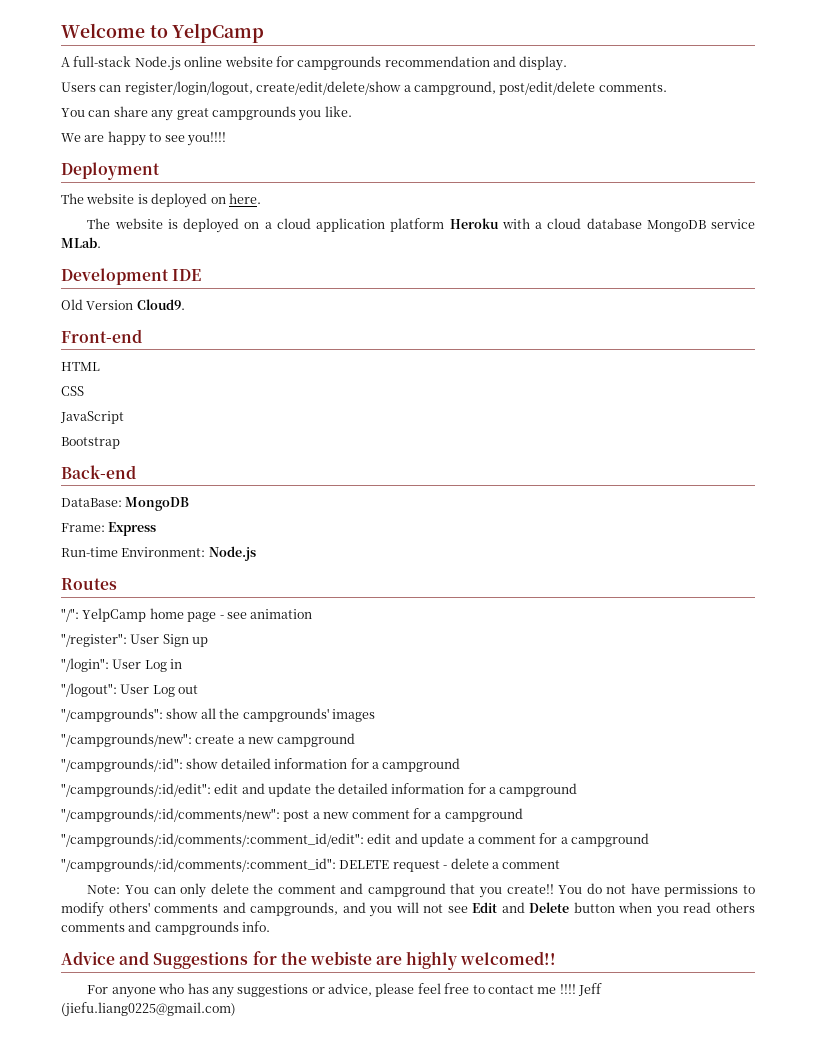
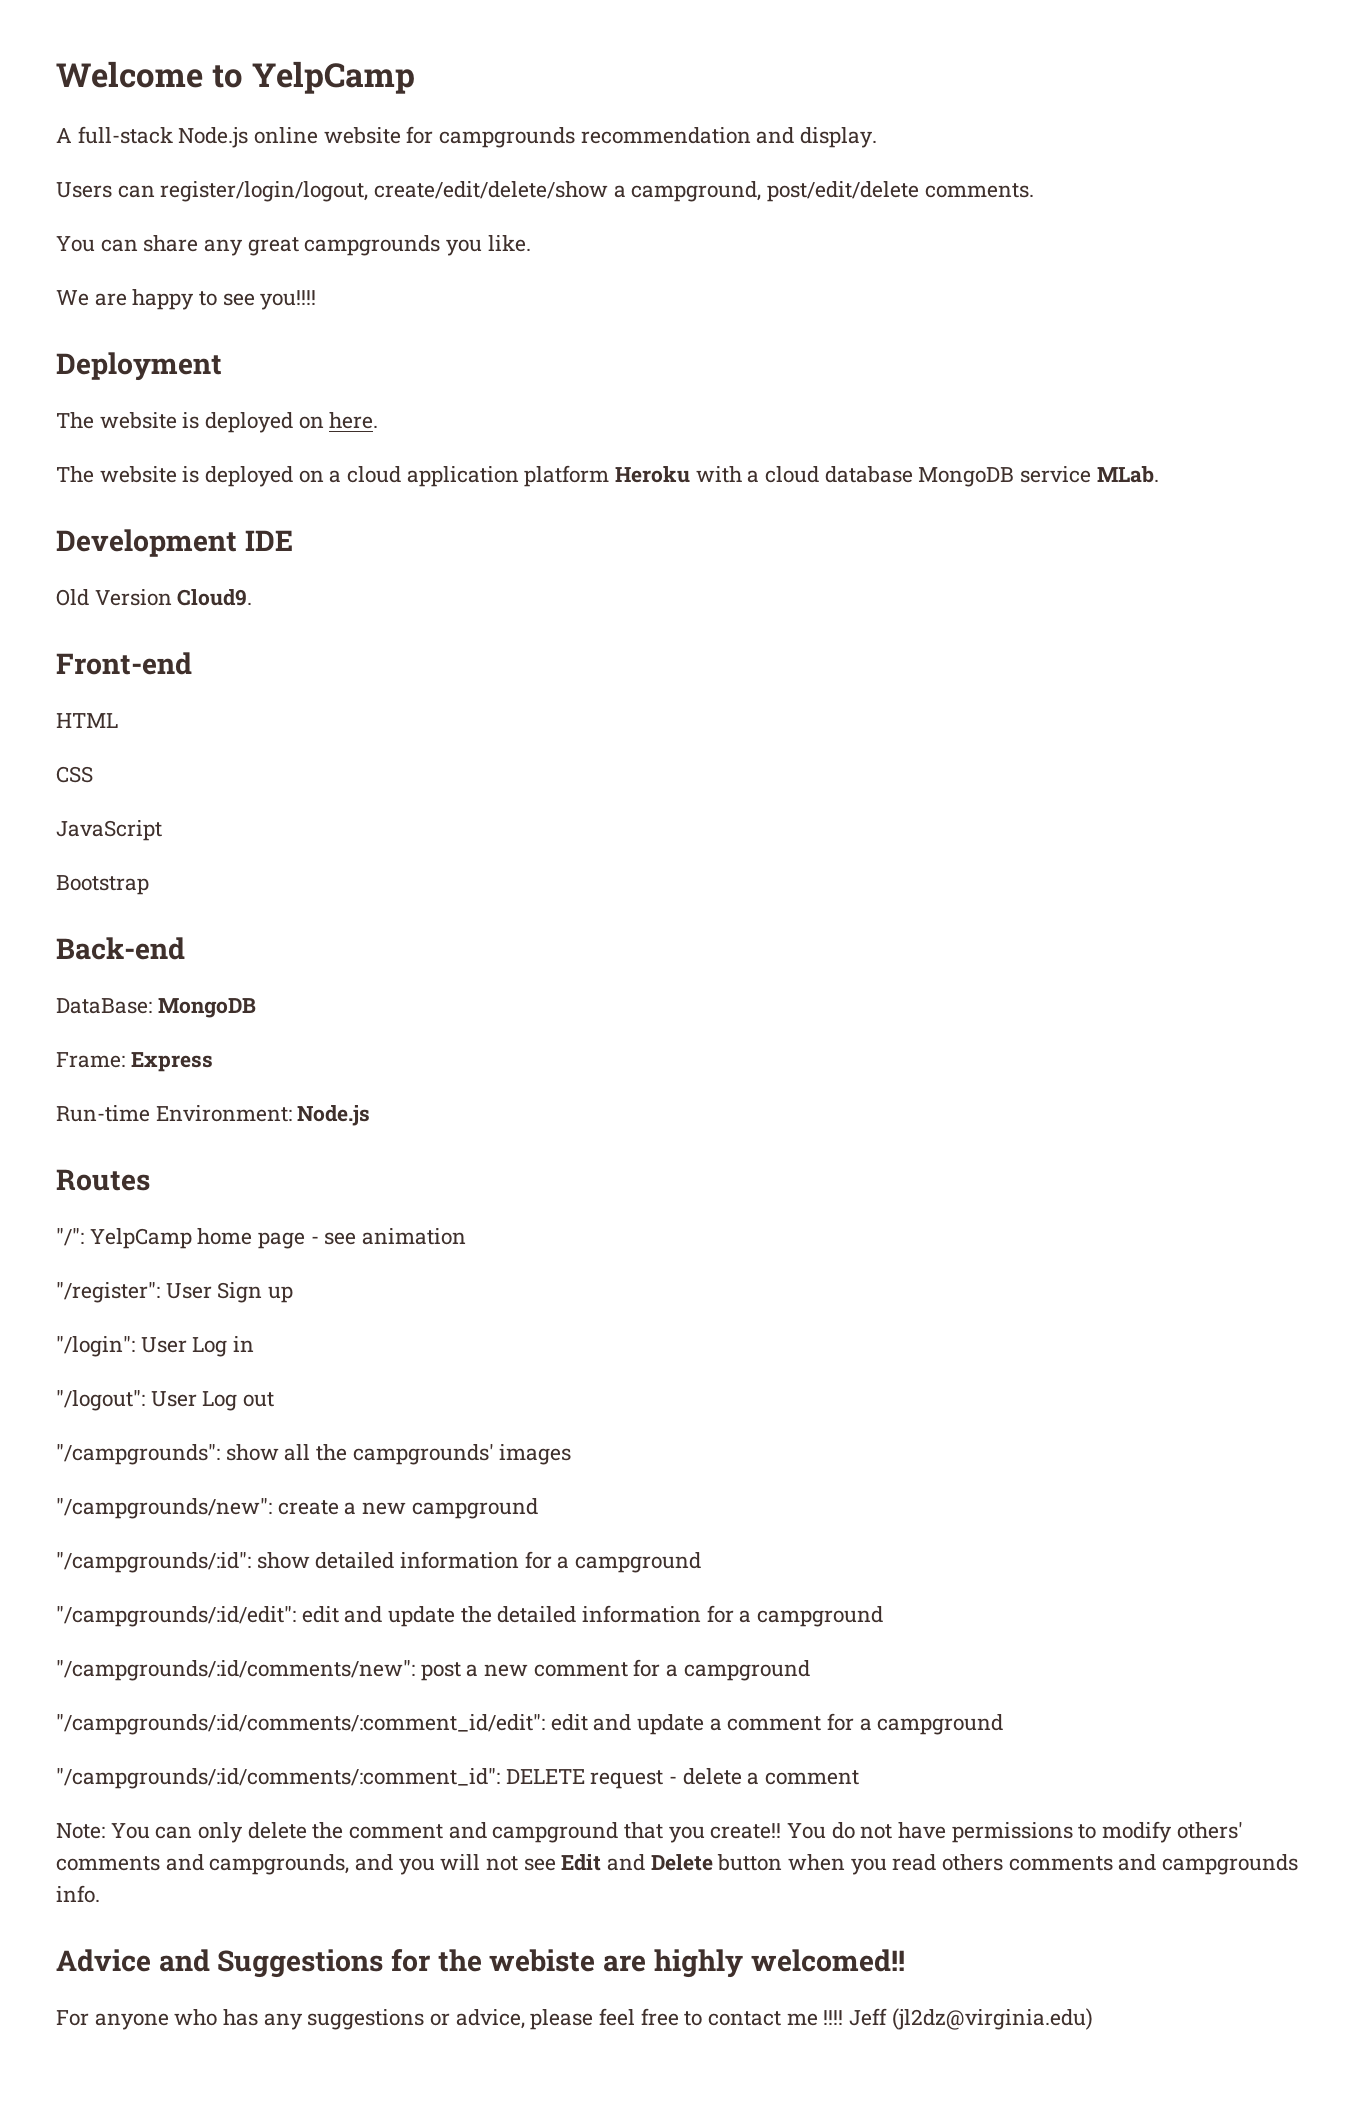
- Jeff (jiefu.liang0225@gmail.com)
+ Jeff (jl2dz@virginia.edu)

